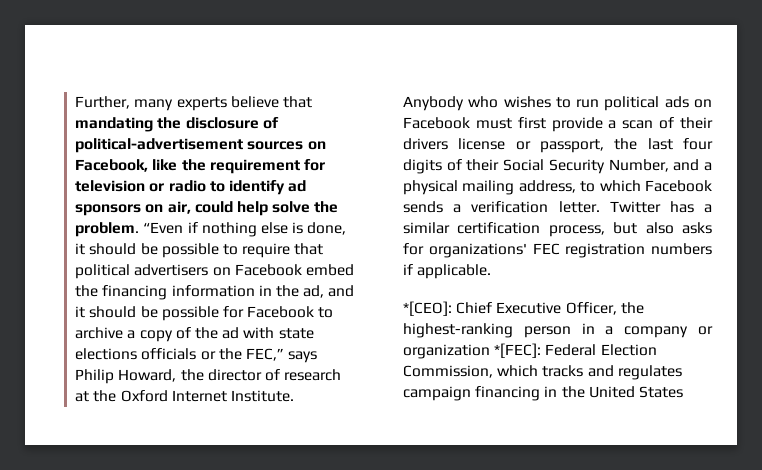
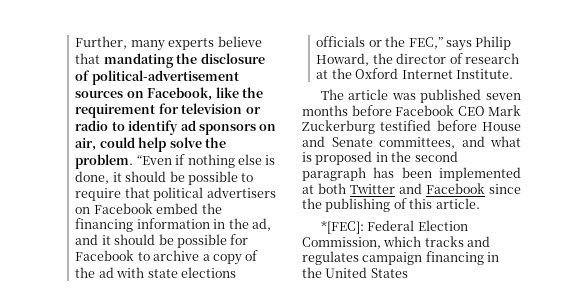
- Anybody who wishes to run political ads on Facebook must first provide a scan of their drivers license or passport, the last four digits of their Social Security Number, and a physical mailing address, to which Facebook sends a verification letter. Twitter has a similar certification process, but also asks for organizations' FEC registration numbers if applicable.
- *[CEO]: Chief Executive Officer, the highest-ranking person in a company or organization *[FEC]: Federal Election Commission, which tracks and regulates campaign financing in the United States
+ The article was published seven months before Facebook CEO Mark Zuckerburg testified before House and Senate committees, and what is proposed in the second paragraph has been implemented at both Twitter and Facebook since the publishing of this article.
+ *[FEC]: Federal Election Commission, which tracks and regulates campaign financing in the United States

